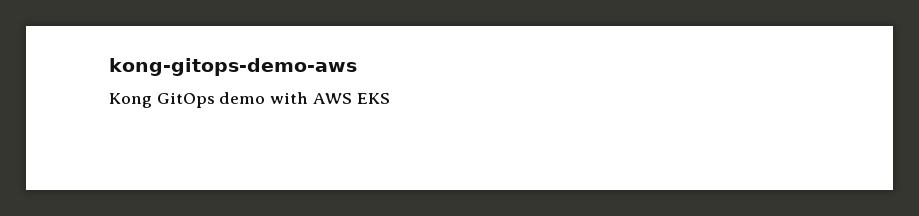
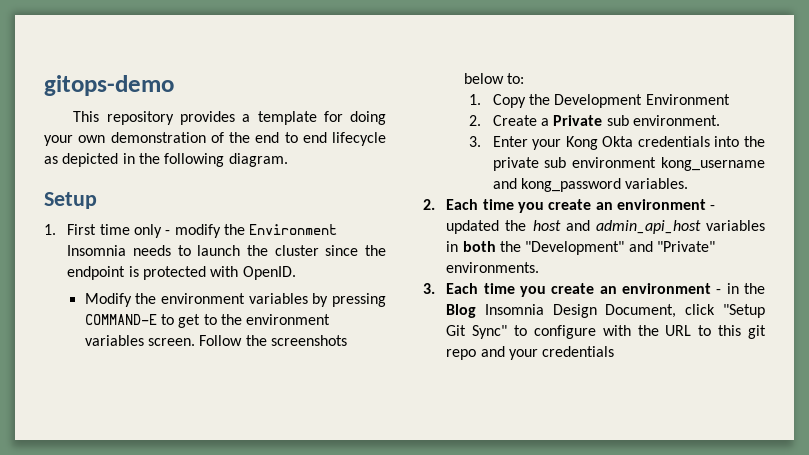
- kong-gitops-demo-aws
- Kong GitOps demo with AWS EKS
+ gitops-demo
+ This repository provides a template for doing your own demonstration of the end to end lifecycle as depicted in the following diagram.
+ Setup
+ 1. First time only - modify the Environment Insomnia needs to launch the cluster since the endpoint is protected with OpenID.
+ Modify the environment variables by pressing COMMAND-E to get to the environment variables screen. Follow the screenshots below to:
+ 1. Copy the Development Environment
+ 2. Create a Private sub environment.
+ 3. Enter your Kong Okta credentials into the private sub environment kong_username and kong_password variables.
+ 2. Each time you create an environment - updated the host and admin_api_host variables in both the "Development" and "Private" environments.
+ 3. Each time you create an environment - in the Blog Insomnia Design Document, click "Setup Git Sync" to configure with the URL to this git repo and your credentials

